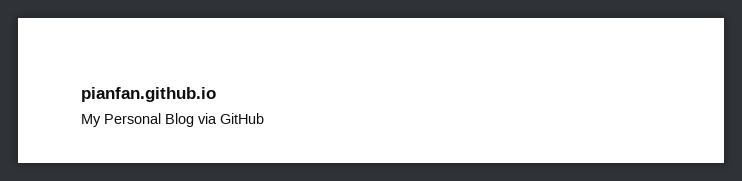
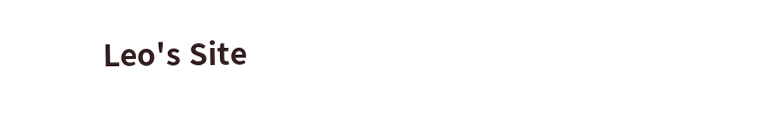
- pianfan.github.io
- My Personal Blog via GitHub
+ Leo's Site

